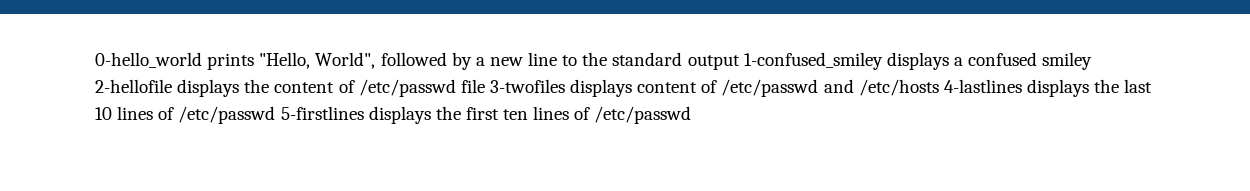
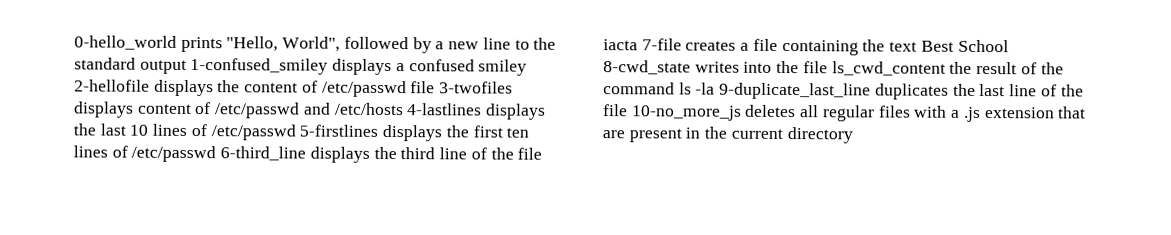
- 0-hello_world prints "Hello, World", followed by a new line to the standard output 1-confused_smiley displays a confused smiley 2-hellofile displays the content of /etc/passwd file 3-twofiles displays content of /etc/passwd and /etc/hosts 4-lastlines displays the last 10 lines of /etc/passwd 5-firstlines displays the first ten lines of /etc/passwd
+ 0-hello_world prints "Hello, World", followed by a new line to the standard output 1-confused_smiley displays a confused smiley 2-hellofile displays the content of /etc/passwd file 3-twofiles displays content of /etc/passwd and /etc/hosts 4-lastlines displays the last 10 lines of /etc/passwd 5-firstlines displays the first ten lines of /etc/passwd 6-third_line displays the third line of the file iacta 7-file creates a file containing the text Best School 8-cwd_state writes into the file ls_cwd_content the result of the command ls -la 9-duplicate_last_line duplicates the last line of the file 10-no_more_js deletes all regular files with a .js extension that are present in the current directory

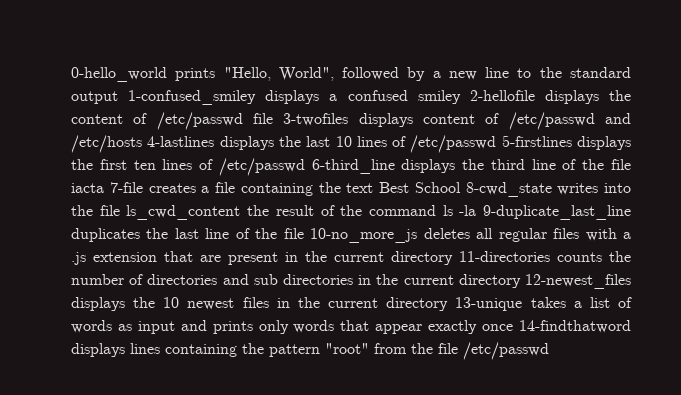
- 0-hello_world prints "Hello, World", followed by a new line to the standard output 1-confused_smiley displays a confused smiley 2-hellofile displays the content of /etc/passwd file 3-twofiles displays content of /etc/passwd and /etc/hosts 4-lastlines displays the last 10 lines of /etc/passwd 5-firstlines displays the first ten lines of /etc/passwd 6-third_line displays the third line of the file iacta 7-file creates a file containing the text Best School 8-cwd_state writes into the file ls_cwd_content the result of the command ls -la 9-duplicate_last_line duplicates the last line of the file 10-no_more_js deletes all regular files with a .js extension that are present in the current directory
+ 0-hello_world prints "Hello, World", followed by a new line to the standard output 1-confused_smiley displays a confused smiley 2-hellofile displays the content of /etc/passwd file 3-twofiles displays content of /etc/passwd and /etc/hosts 4-lastlines displays the last 10 lines of /etc/passwd 5-firstlines displays the first ten lines of /etc/passwd 6-third_line displays the third line of the file iacta 7-file creates a file containing the text Best School 8-cwd_state writes into the file ls_cwd_content the result of the command ls -la 9-duplicate_last_line duplicates the last line of the file 10-no_more_js deletes all regular files with a .js extension that are present in the current directory 11-directories counts the number of directories and sub directories in the current directory 12-newest_files displays the 10 newest files in the current directory 13-unique takes a list of words as input and prints only words that appear exactly once 14-findthatword displays lines containing the pattern "root" from the file /etc/passwd

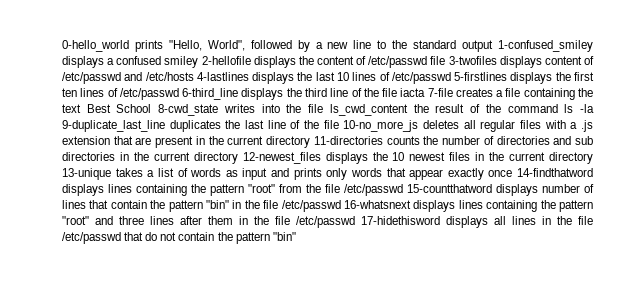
- 0-hello_world prints "Hello, World", followed by a new line to the standard output 1-confused_smiley displays a confused smiley 2-hellofile displays the content of /etc/passwd file 3-twofiles displays content of /etc/passwd and /etc/hosts 4-lastlines displays the last 10 lines of /etc/passwd 5-firstlines displays the first ten lines of /etc/passwd 6-third_line displays the third line of the file iacta 7-file creates a file containing the text Best School 8-cwd_state writes into the file ls_cwd_content the result of the command ls -la 9-duplicate_last_line duplicates the last line of the file 10-no_more_js deletes all regular files with a .js extension that are present in the current directory 11-directories counts the number of directories and sub directories in the current directory 12-newest_files displays the 10 newest files in the current directory 13-unique takes a list of words as input and prints only words that appear exactly once 14-findthatword displays lines containing the pattern "root" from the file /etc/passwd
+ 0-hello_world prints "Hello, World", followed by a new line to the standard output 1-confused_smiley displays a confused smiley 2-hellofile displays the content of /etc/passwd file 3-twofiles displays content of /etc/passwd and /etc/hosts 4-lastlines displays the last 10 lines of /etc/passwd 5-firstlines displays the first ten lines of /etc/passwd 6-third_line displays the third line of the file iacta 7-file creates a file containing the text Best School 8-cwd_state writes into the file ls_cwd_content the result of the command ls -la 9-duplicate_last_line duplicates the last line of the file 10-no_more_js deletes all regular files with a .js extension that are present in the current directory 11-directories counts the number of directories and sub directories in the current directory 12-newest_files displays the 10 newest files in the current directory 13-unique takes a list of words as input and prints only words that appear exactly once 14-findthatword displays lines containing the pattern "root" from the file /etc/passwd 15-countthatword displays number of lines that contain the pattern "bin" in the file /etc/passwd 16-whatsnext displays lines containing the pattern "root" and three lines after them in the file /etc/passwd 17-hidethisword displays all lines in the file /etc/passwd that do not contain the pattern "bin"

